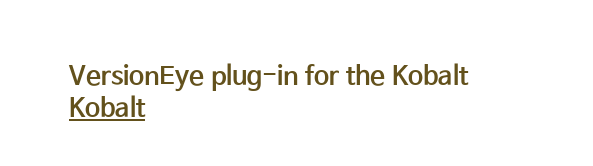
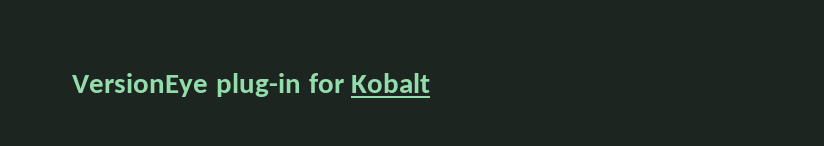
- VersionEye plug-in for the Kobalt Kobalt
+ VersionEye plug-in for Kobalt

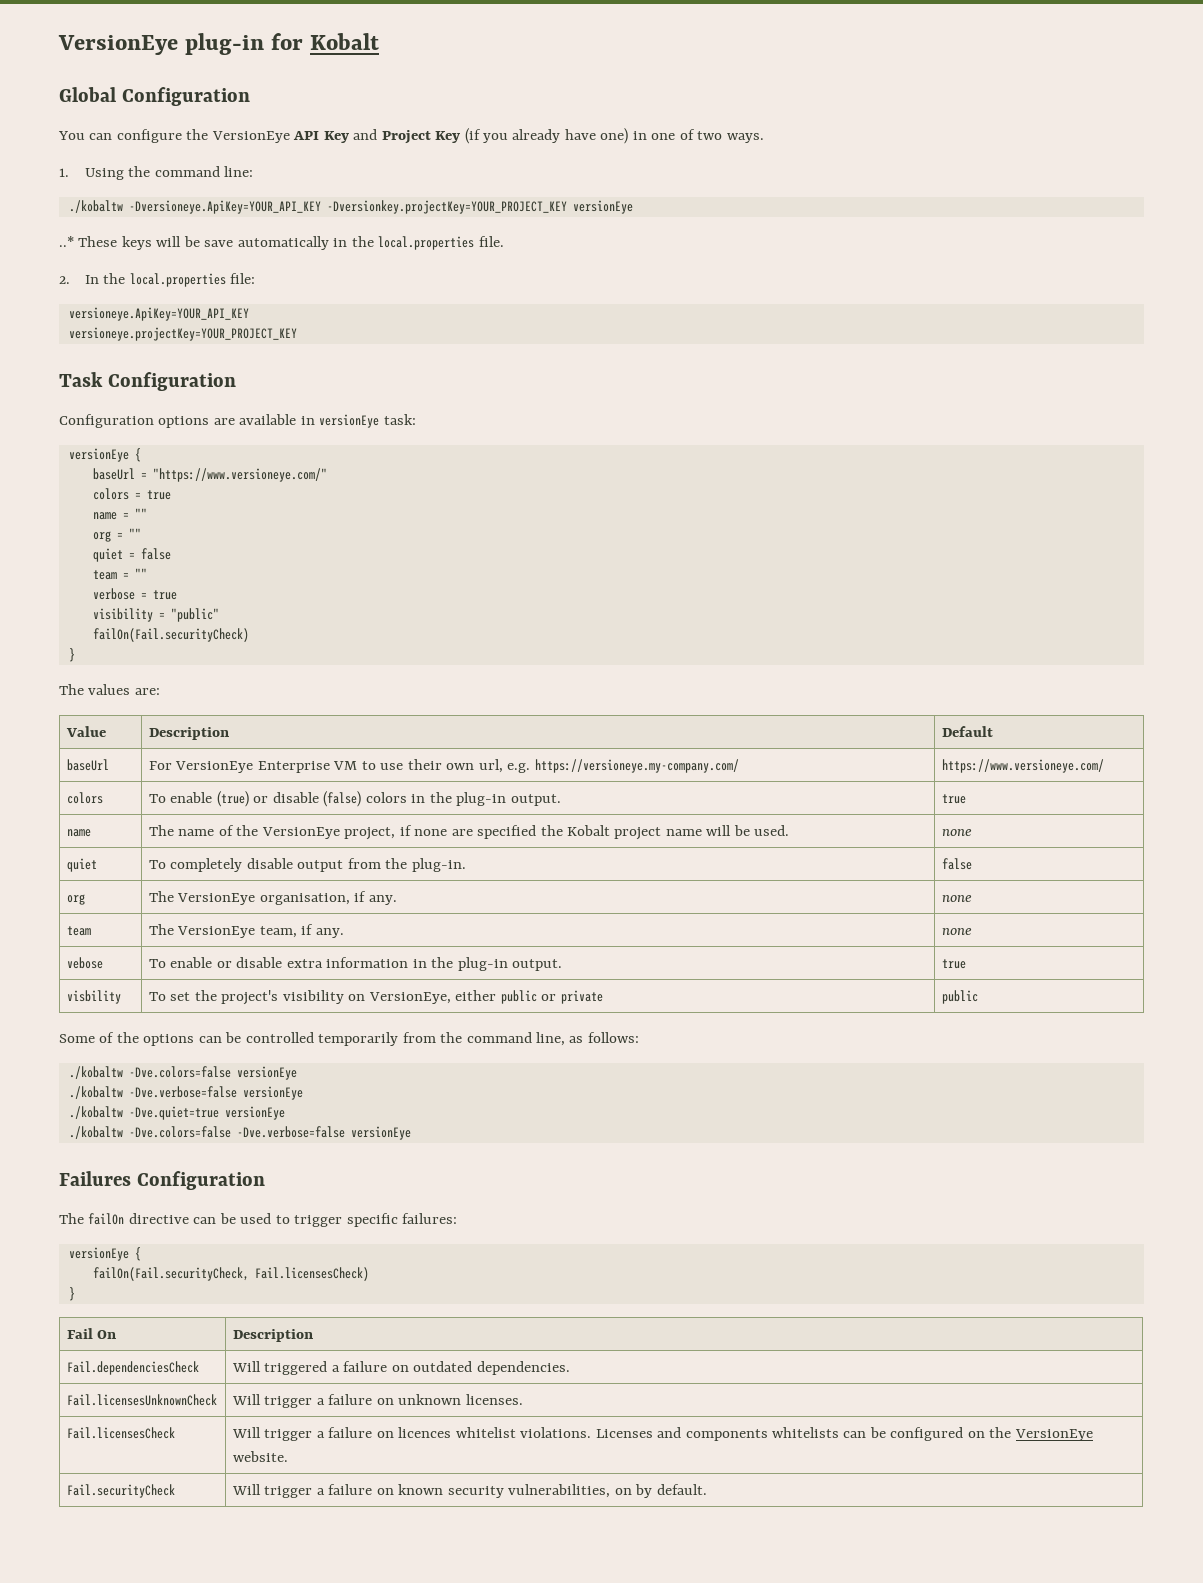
+ Global Configuration
+ You can configure the VersionEye API Key and Project Key (if you already have one) in one of two ways.
+ 1. Using the command line:
+ ./kobaltw -Dversioneye.ApiKey=YOUR_API_KEY -Dversionkey.projectKey=YOUR_PROJECT_KEY versionEye
+ ..* These keys will be save automatically in the local.properties file.
+ 2. In the local.properties file:
+ versioneye.ApiKey=YOUR_API_KEY
+ versioneye.projectKey=YOUR_PROJECT_KEY
+ Task Configuration
+ Configuration options are available in versionEye task:
+ versionEye {
+ baseUrl = "https://www.versioneye.com/"
+ colors = true
+ name = ""
+ org = ""
+ quiet = false
+ team = ""
+ verbose = true
+ visibility = "public"
+ failOn(Fail.securityCheck)
+ }
+ The values are:
+ Value | Description | Default
+ baseUrl | For VersionEye Enterprise VM to use their own url, e.g. https://versioneye.my-company.com/ | https://www.versioneye.com/
+ colors | To enable (true) or disable (false) colors in the plug-in output. | true
+ name | The name of the VersionEye project, if none are specified the Kobalt project name will be used. | none
+ quiet | To completely disable output from the plug-in. | false
+ org | The VersionEye organisation, if any. | none
+ team | The VersionEye team, if any. | none
+ vebose | To enable or disable extra information in the plug-in output. | true
+ visbility | To set the project's visibility on VersionEye, either public or private | public
+ Some of the options can be controlled temporarily from the command line, as follows:
+ ./kobaltw -Dve.colors=false versionEye
+ ./kobaltw -Dve.verbose=false versionEye
+ ./kobaltw -Dve.quiet=true versionEye
+ ./kobaltw -Dve.colors=false -Dve.verbose=false versionEye
+ Failures Configuration
+ The failOn directive can be used to trigger specific failures:
+ versionEye {
+ failOn(Fail.securityCheck, Fail.licensesCheck)
+ }
+ Fail On | Description
+ Fail.dependenciesCheck | Will triggered a failure on outdated dependencies.
+ Fail.licensesUnknownCheck | Will trigger a failure on unknown licenses.
+ Fail.licensesCheck | Will trigger a failure on licences whitelist violations. Licenses and components whitelists can be configured on the VersionEye website.
+ Fail.securityCheck | Will trigger a failure on known security vulnerabilities, on by default.

